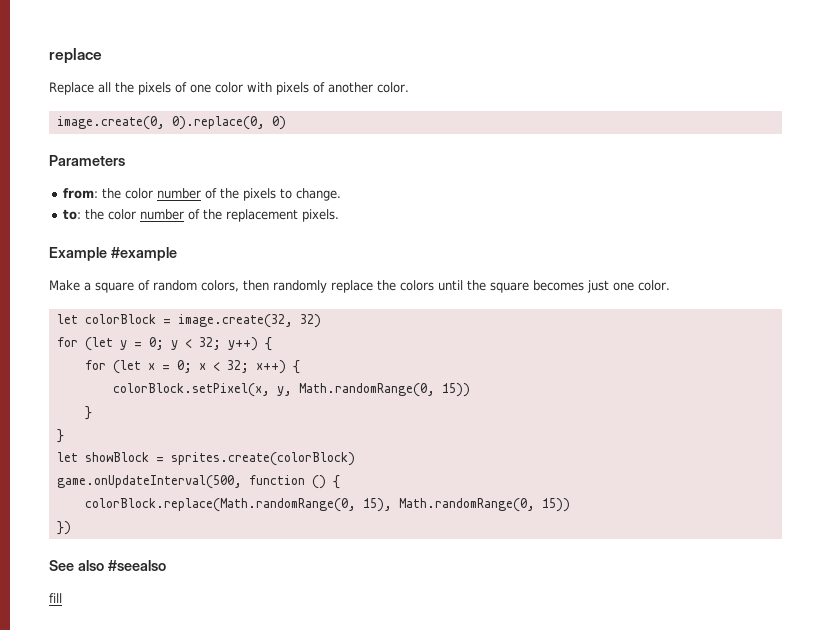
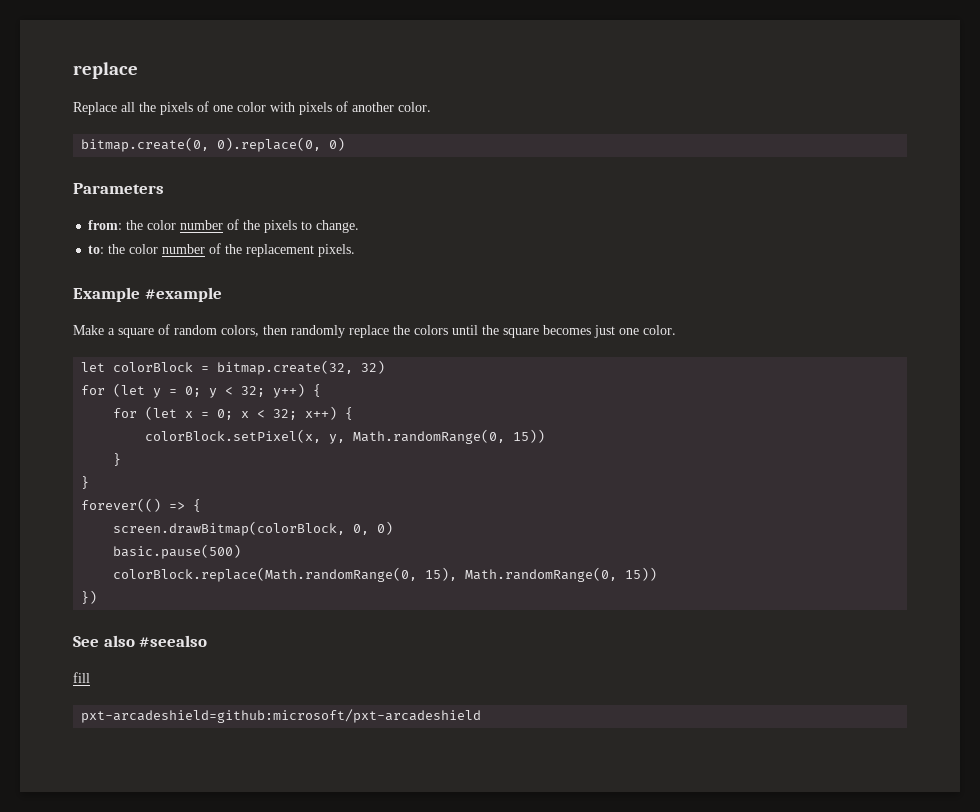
- image.create(0, 0).replace(0, 0)
+ bitmap.create(0, 0).replace(0, 0)
- let colorBlock = image.create(32, 32)
+ let colorBlock = bitmap.create(32, 32)
- let showBlock = sprites.create(colorBlock)
- game.onUpdateInterval(500, function () {
+ forever(() => {
+ screen.drawBitmap(colorBlock, 0, 0)
+ basic.pause(500)
+ pxt-arcadeshield=github:microsoft/pxt-arcadeshield

